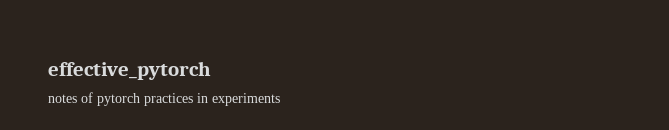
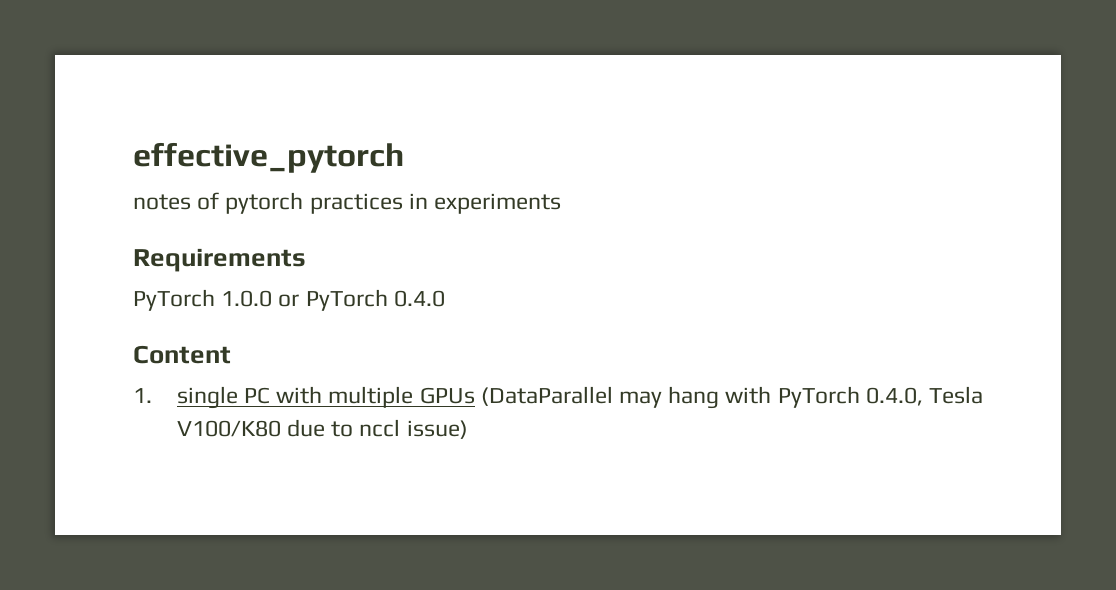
+ Requirements
+ PyTorch 1.0.0 or PyTorch 0.4.0
+ Content
+ 1. single PC with multiple GPUs (DataParallel may hang with PyTorch 0.4.0, Tesla V100/K80 due to nccl issue)

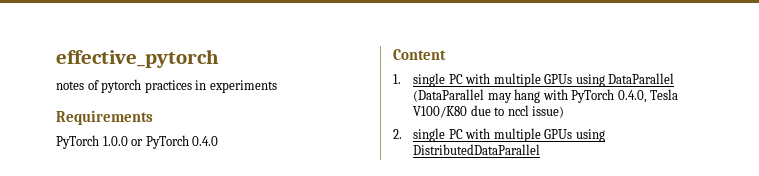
- 1. single PC with multiple GPUs (DataParallel may hang with PyTorch 0.4.0, Tesla V100/K80 due to nccl issue)
+ 1. single PC with multiple GPUs using DataParallel (DataParallel may hang with PyTorch 0.4.0, Tesla V100/K80 due to nccl issue)
+ 2. single PC with multiple GPUs using DistributedDataParallel

